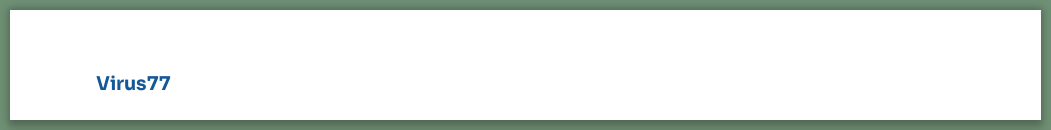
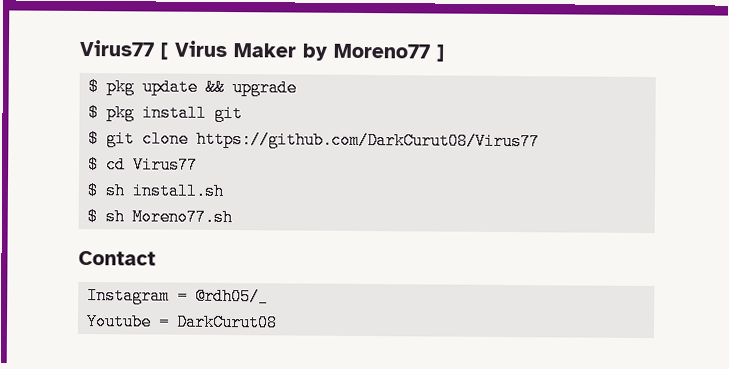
- Virus77
+ Virus77 [ Virus Maker by Moreno77 ]
+ $ pkg update && upgrade
+ $ pkg install git
+ $ git clone https://github.com/DarkCurut08/Virus77
+ $ cd Virus77
+ $ sh install.sh
+ $ sh Moreno77.sh
+ Contact
+ Instagram = @rdh05/_
+ Youtube = DarkCurut08

